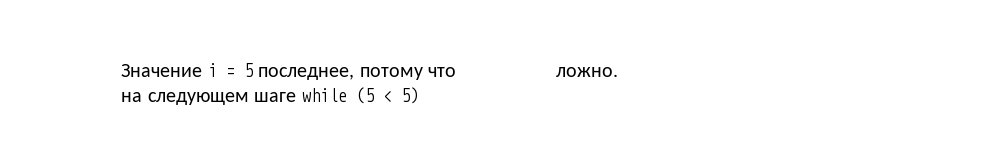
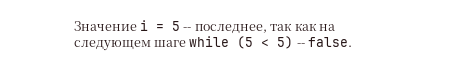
- Значение i = 5 последнее, потому что на следующем шаге while (5 < 5) ложно.
+ Значение i = 5 -- последнее, так как на следующем шаге while (5 < 5) -- false.

